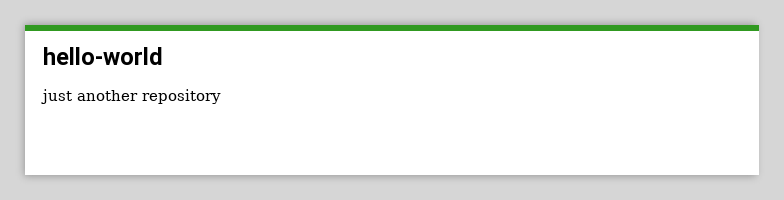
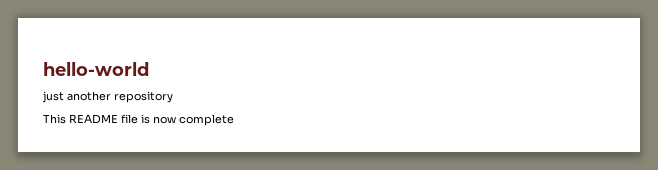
+ This README file is now complete

